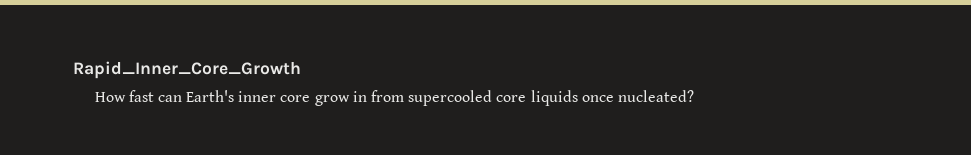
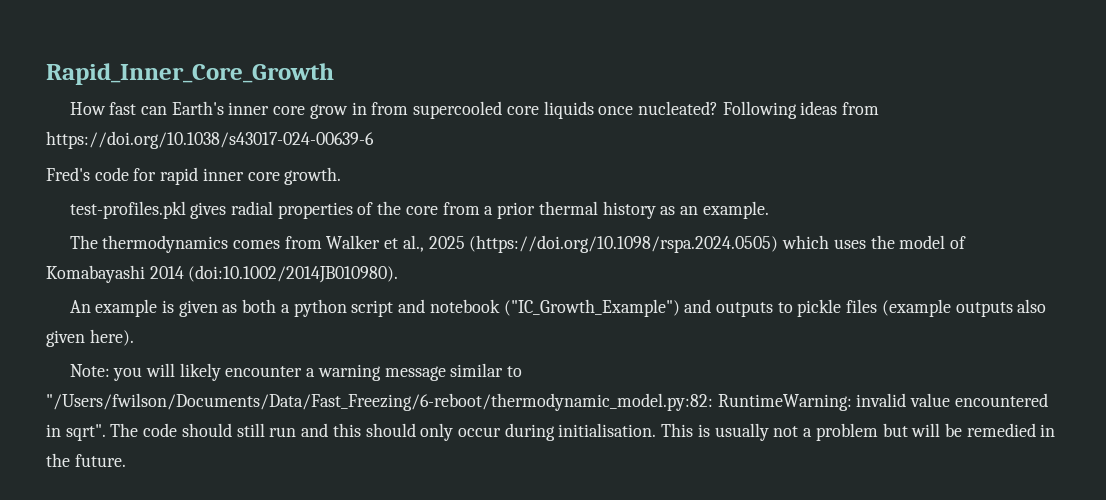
+ Following ideas from https://doi.org/10.1038/s43017-024-00639-6
+ Fred's code for rapid inner core growth.
+ test-profiles.pkl gives radial properties of the core from a prior thermal history as an example.
+ The thermodynamics comes from Walker et al., 2025 (https://doi.org/10.1098/rspa.2024.0505) which uses the model of Komabayashi 2014 (doi:10.1002/2014JB010980).
+ An example is given as both a python script and notebook ("IC_Growth_Example") and outputs to pickle files (example outputs also given here).
+ Note: you will likely encounter a warning message similar to "/Users/fwilson/Documents/Data/Fast_Freezing/6-reboot/thermodynamic_model.py:82: RuntimeWarning: invalid value encountered in sqrt". The code should still run and this should only occur during initialisation. This is usually not a problem but will be remedied in the future.

